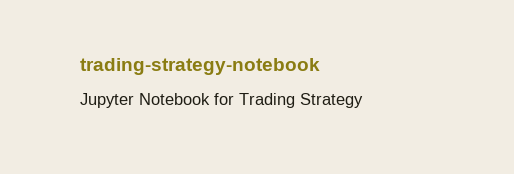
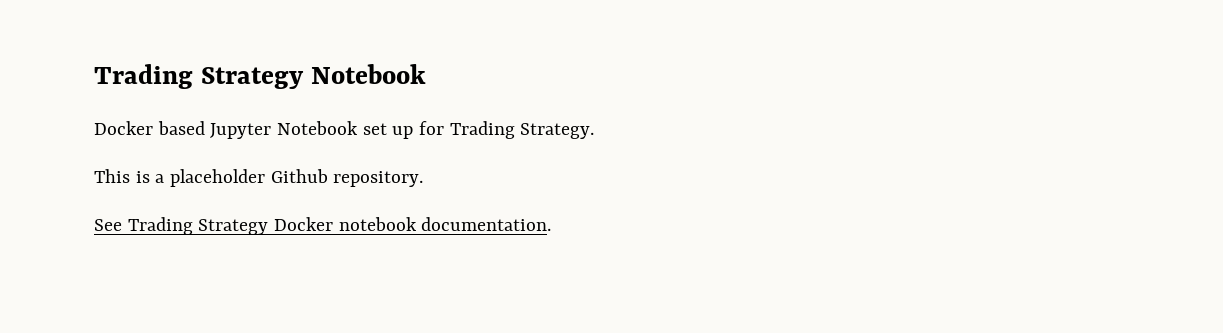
- trading-strategy-notebook
- Jupyter Notebook for Trading Strategy
+ Trading Strategy Notebook
+ Docker based Jupyter Notebook set up for Trading Strategy.
+ This is a placeholder Github repository.
+ See Trading Strategy Docker notebook documentation.

